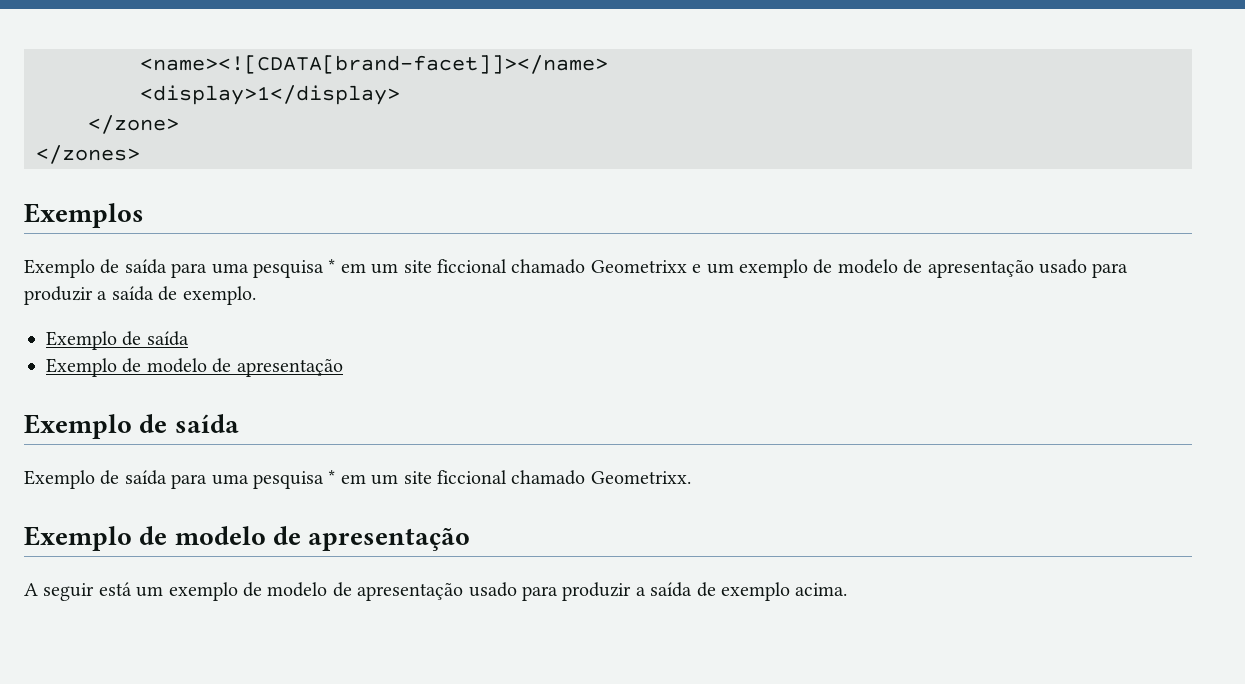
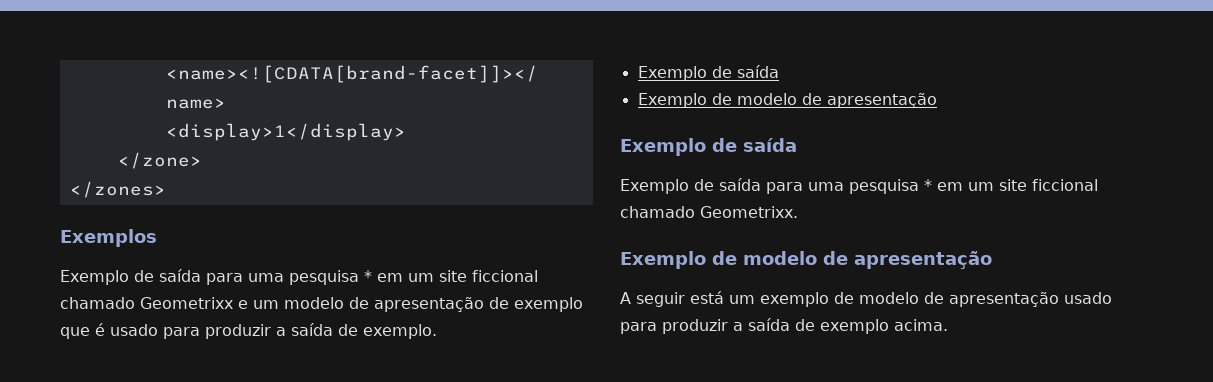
- Exemplo de saída para uma pesquisa * em um site ficcional chamado Geometrixx e um exemplo de modelo de apresentação usado para produzir a saída de exemplo.
+ Exemplo de saída para uma pesquisa * em um site ficcional chamado Geometrixx e um modelo de apresentação de exemplo que é usado para produzir a saída de exemplo.

